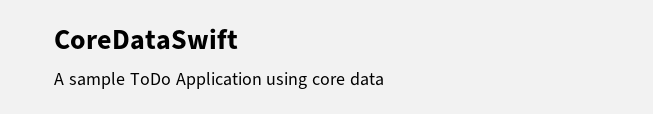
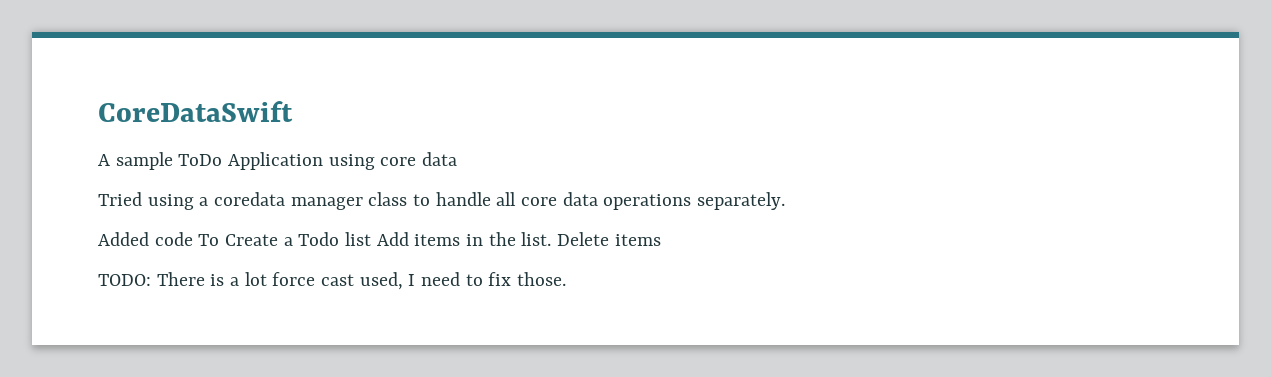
+ Tried using a coredata manager class to handle all core data operations separately.
+ Added code To Create a Todo list Add items in the list. Delete items
+ TODO: There is a lot force cast used, I need to fix those.

